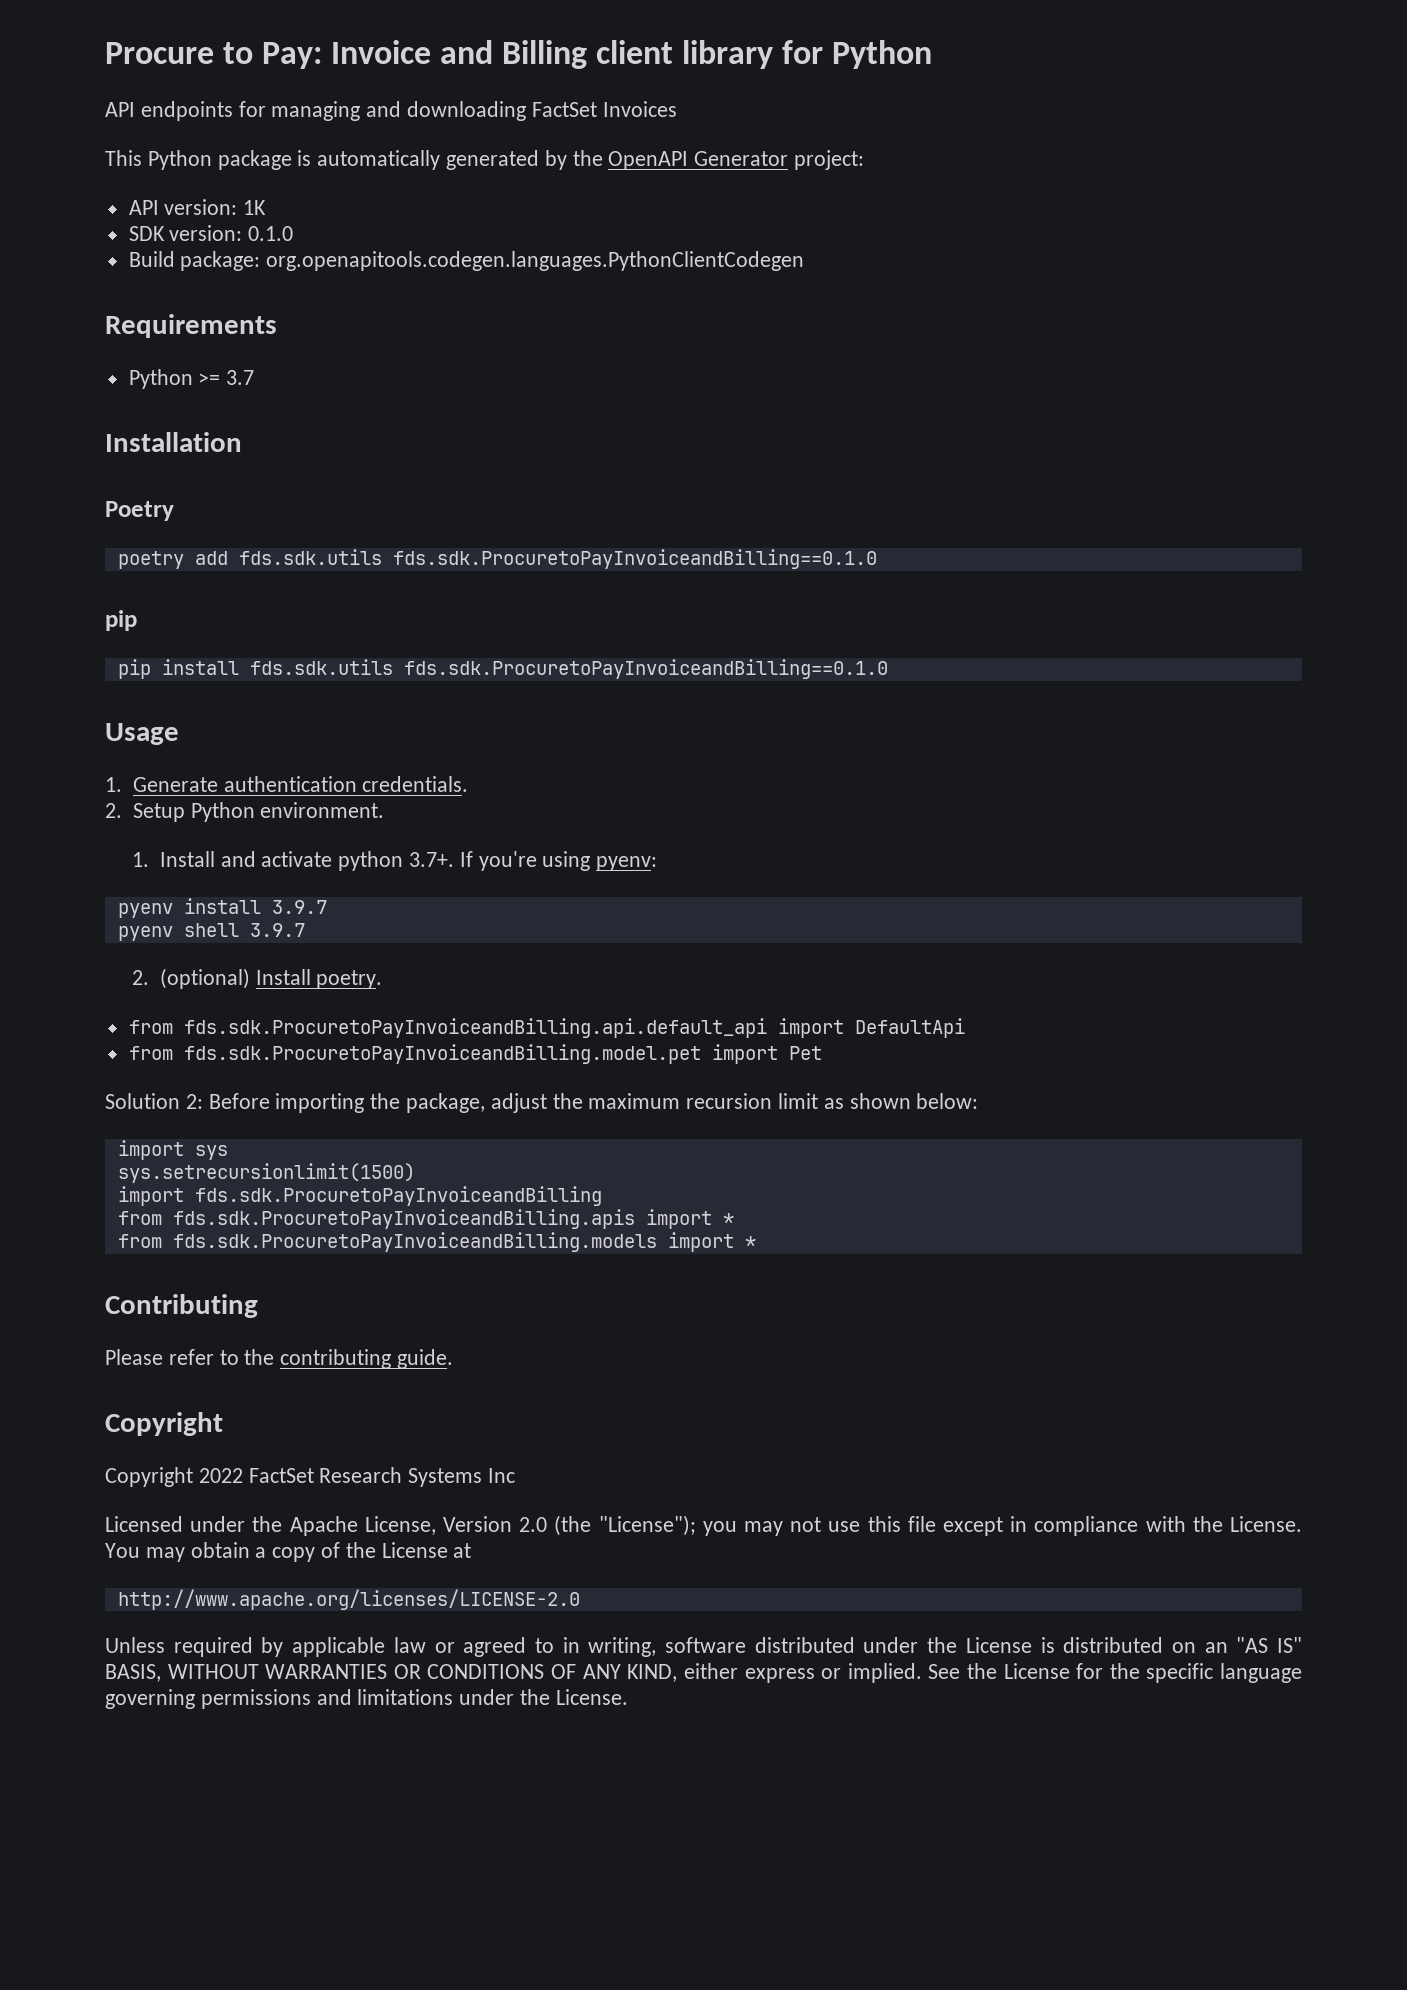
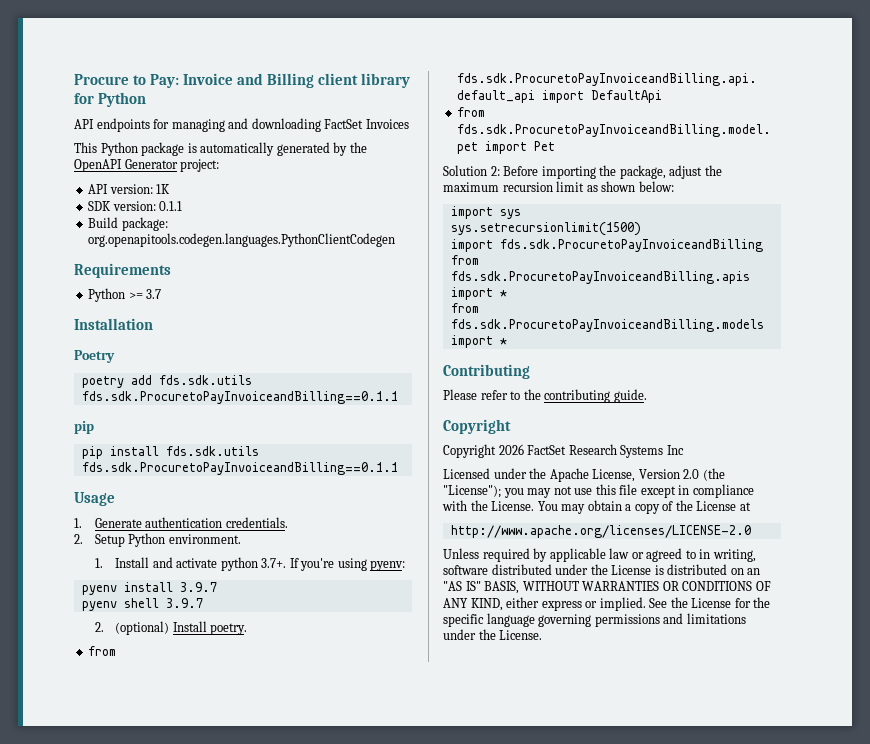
- SDK version: 0.1.0
+ SDK version: 0.1.1
- poetry add fds.sdk.utils fds.sdk.ProcuretoPayInvoiceandBilling==0.1.0
+ poetry add fds.sdk.utils fds.sdk.ProcuretoPayInvoiceandBilling==0.1.1
- pip install fds.sdk.utils fds.sdk.ProcuretoPayInvoiceandBilling==0.1.0
+ pip install fds.sdk.utils fds.sdk.ProcuretoPayInvoiceandBilling==0.1.1
- Copyright 2022 FactSet Research Systems Inc
+ Copyright 2026 FactSet Research Systems Inc

